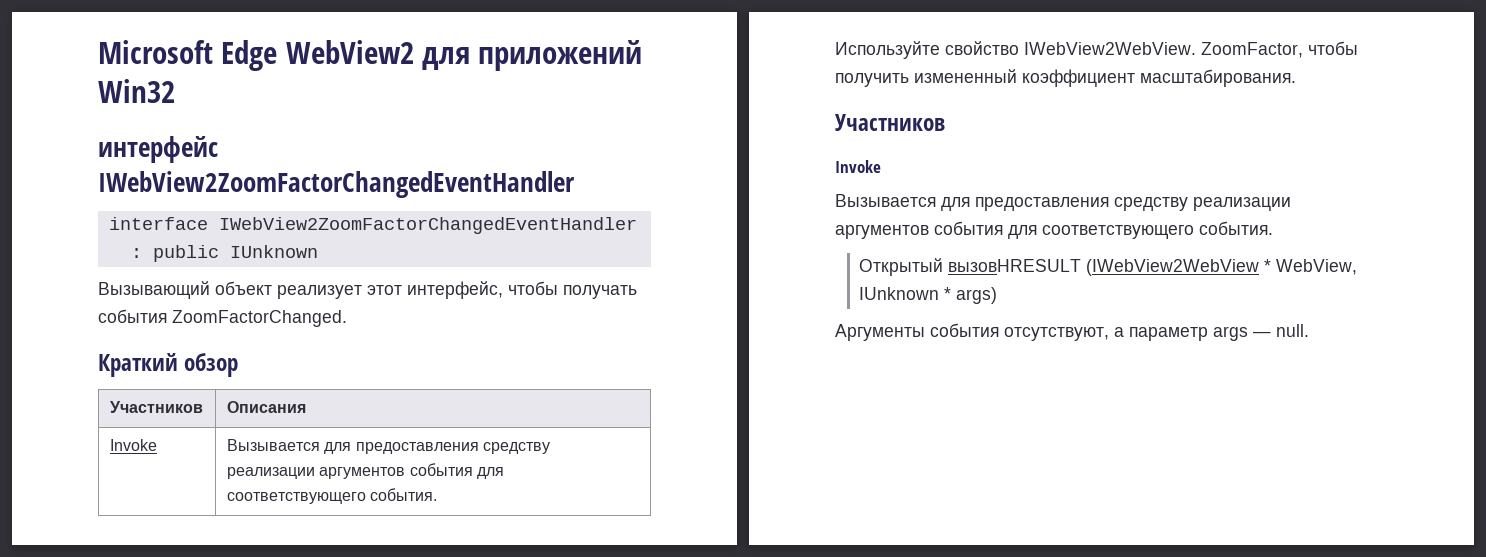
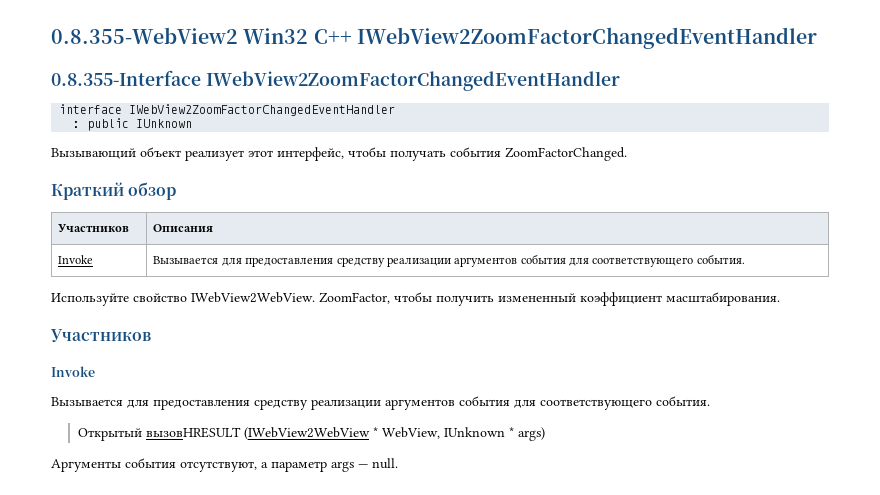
- Microsoft Edge WebView2 для приложений Win32
- интерфейс IWebView2ZoomFactorChangedEventHandler
+ 0.8.355-WebView2 Win32 C++ IWebView2ZoomFactorChangedEventHandler
+ 0.8.355-Interface IWebView2ZoomFactorChangedEventHandler

